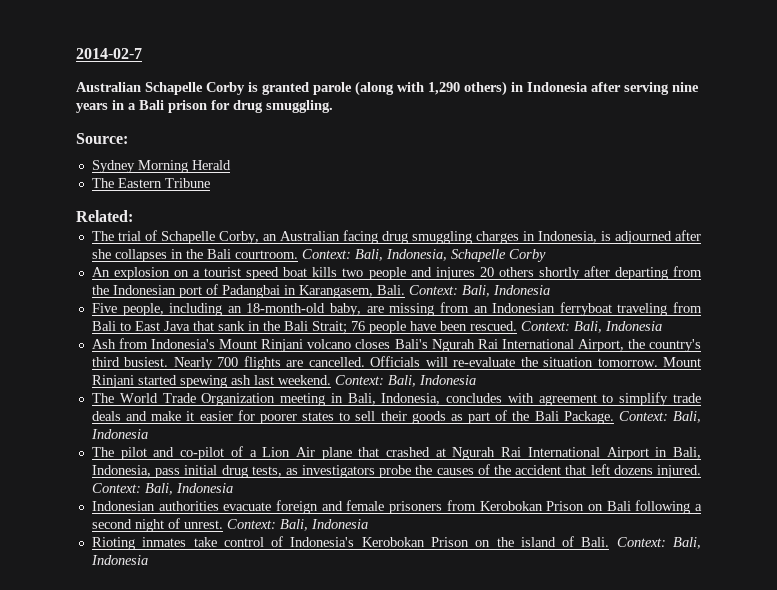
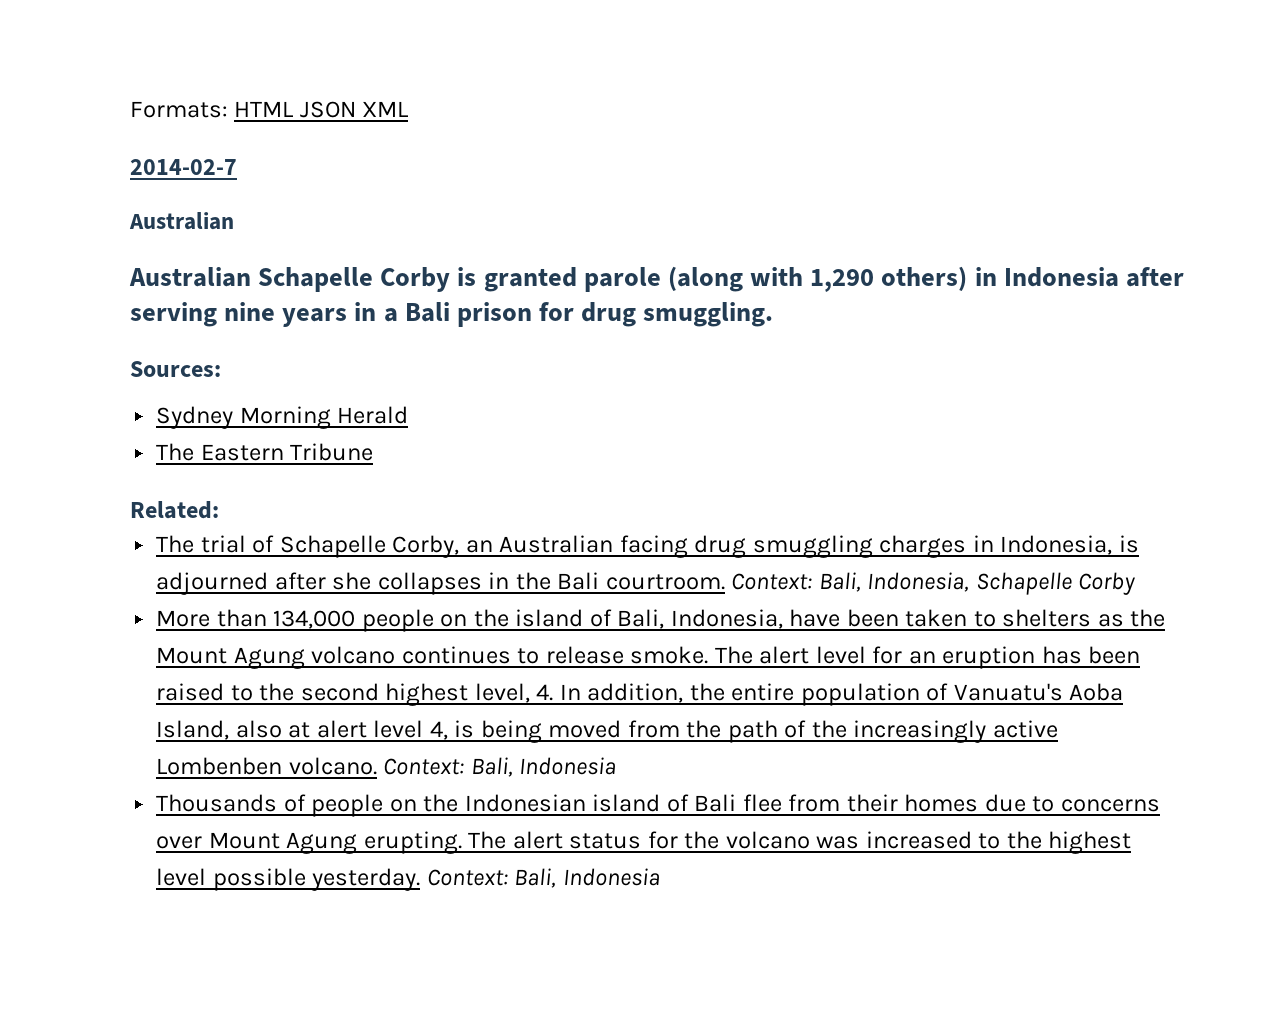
+ Formats: HTML JSON XML
  2014-02-7
+ Australian
- Source:
+ Sources:
- An explosion on a tourist speed boat kills two people and injures 20 others shortly after departing from the Indonesian port of Padangbai in Karangasem, Bali. Context: Bali, Indonesia
- Five people, including an 18-month-old baby, are missing from an Indonesian ferryboat traveling from Bali to East Java that sank in the Bali Strait; 76 people have been rescued. Context: Bali, Indonesia
- Ash from Indonesia's Mount Rinjani volcano closes Bali's Ngurah Rai International Airport, the country's third busiest. Nearly 700 flights are cancelled. Officials will re-evaluate the situation tomorrow. Mount Rinjani started spewing ash last weekend. Context: Bali, Indonesia
- The World Trade Organization meeting in Bali, Indonesia, concludes with agreement to simplify trade deals and make it easier for poorer states to sell their goods as part of the Bali Package. Context: Bali, Indonesia
- The pilot and co-pilot of a Lion Air plane that crashed at Ngurah Rai International Airport in Bali, Indonesia, pass initial drug tests, as investigators probe the causes of the accident that left dozens injured. Context: Bali, Indonesia
- Indonesian authorities evacuate foreign and female prisoners from Kerobokan Prison on Bali following a second night of unrest. Context: Bali, Indonesia
- Rioting inmates take control of Indonesia's Kerobokan Prison on the island of Bali.
+ More than 134,000 people on the island of Bali, Indonesia, have been taken to shelters as the Mount Agung volcano continues to release smoke. The alert level for an eruption has been raised to the second highest level, 4. In addition, the entire population of Vanuatu's Aoba Island, also at alert level 4, is being moved from the path of the increasingly active Lombenben volcano. Context: Bali, Indonesia
+ Thousands of people on the Indonesian island of Bali flee from their homes due to concerns over Mount Agung erupting. The alert status for the volcano was increased to the highest level possible yesterday.

